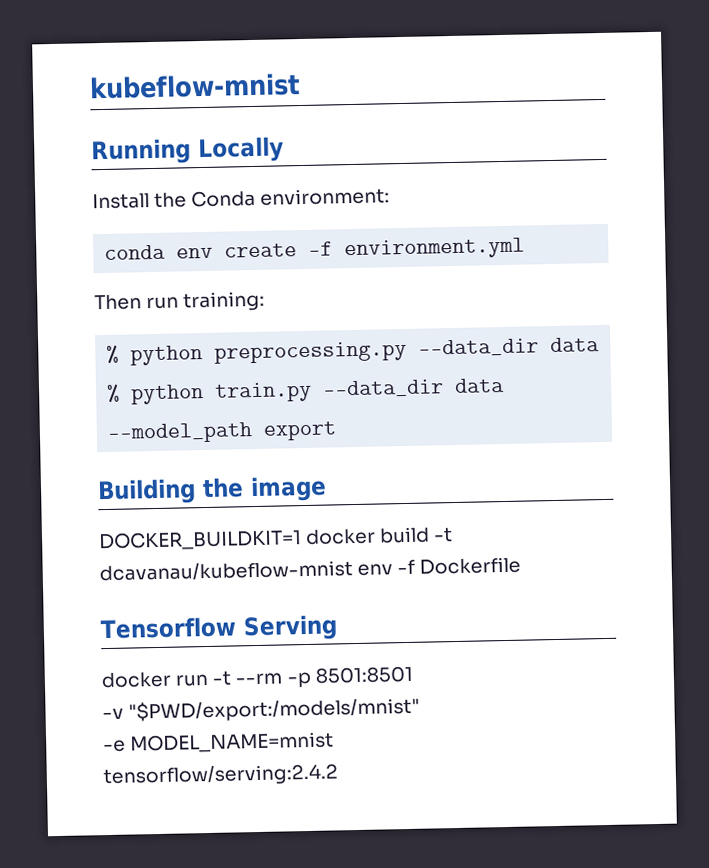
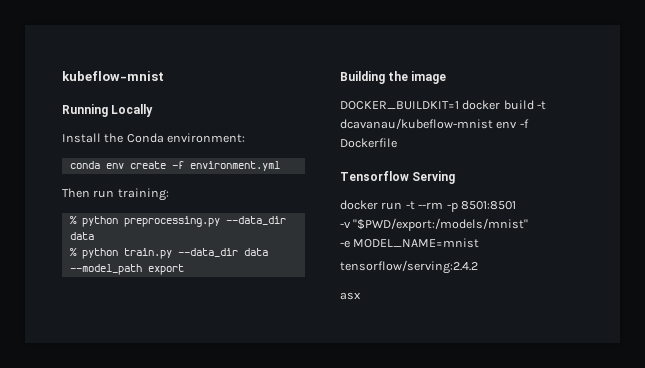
+ asx

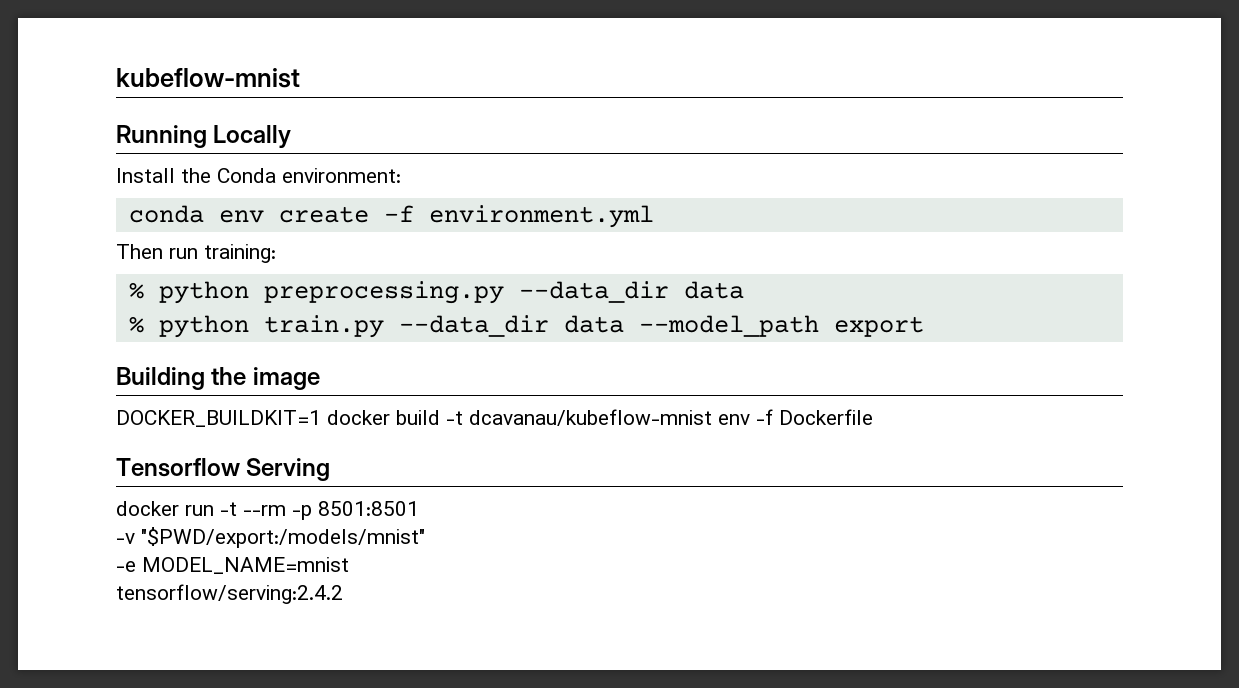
- asx

